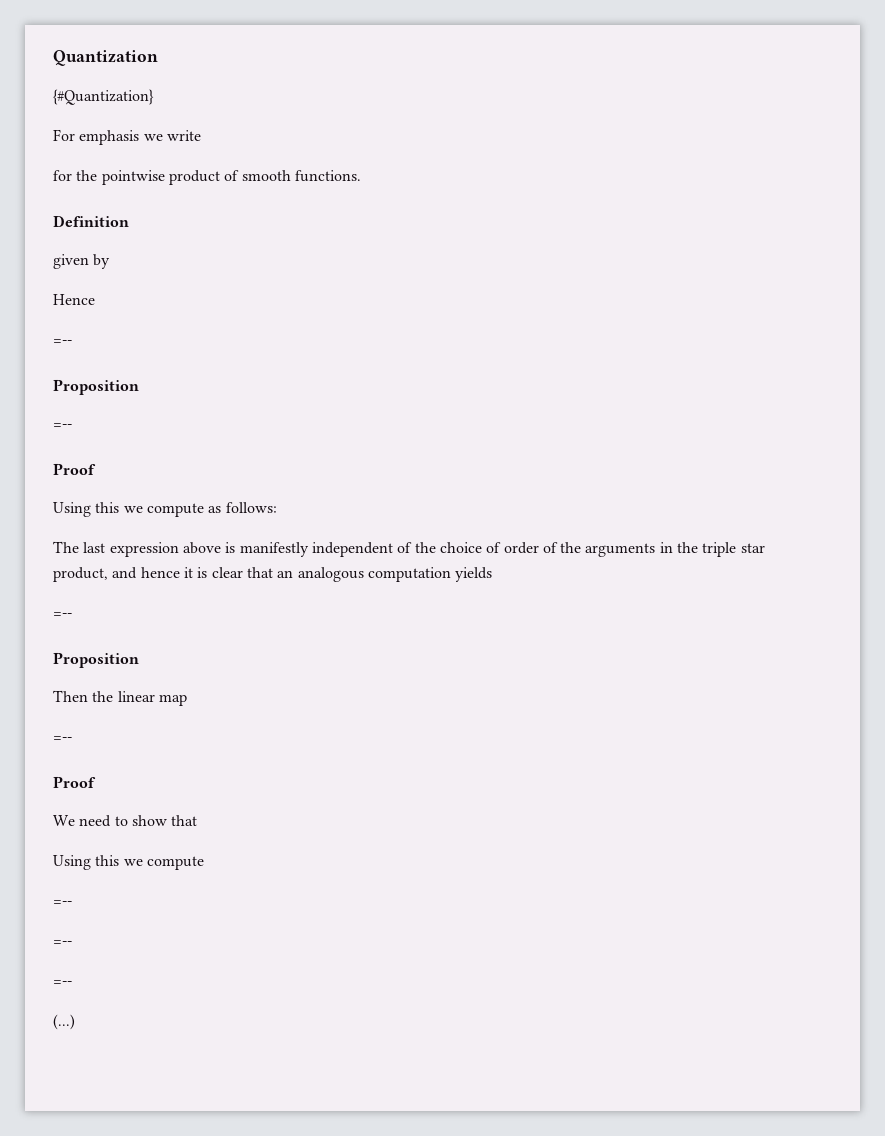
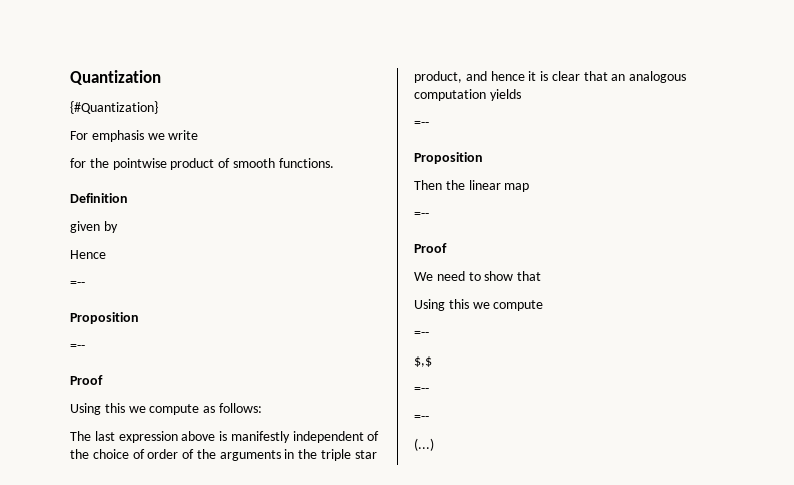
+ $,$

